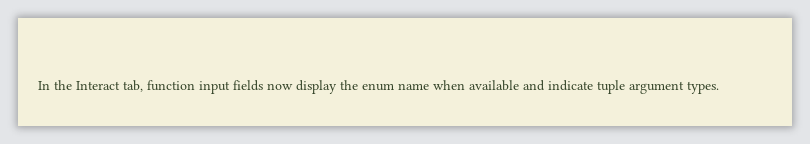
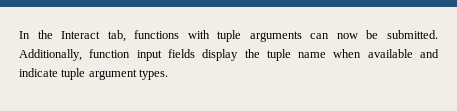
- In the Interact tab, function input fields now display the enum name when available and indicate tuple argument types.
+ In the Interact tab, functions with tuple arguments can now be submitted. Additionally, function input fields display the tuple name when available and indicate tuple argument types.

